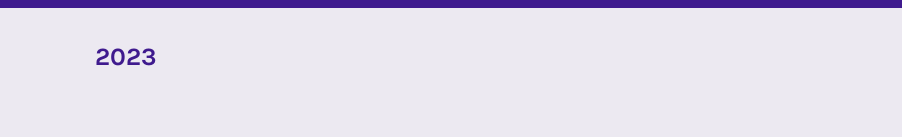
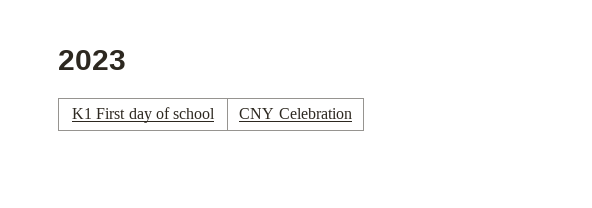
+ K1 First day of school | CNY Celebration

